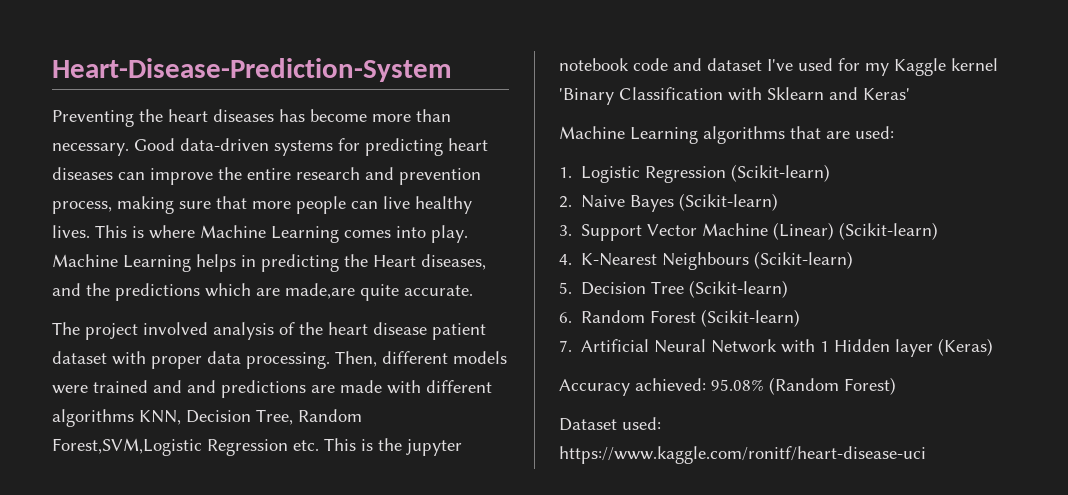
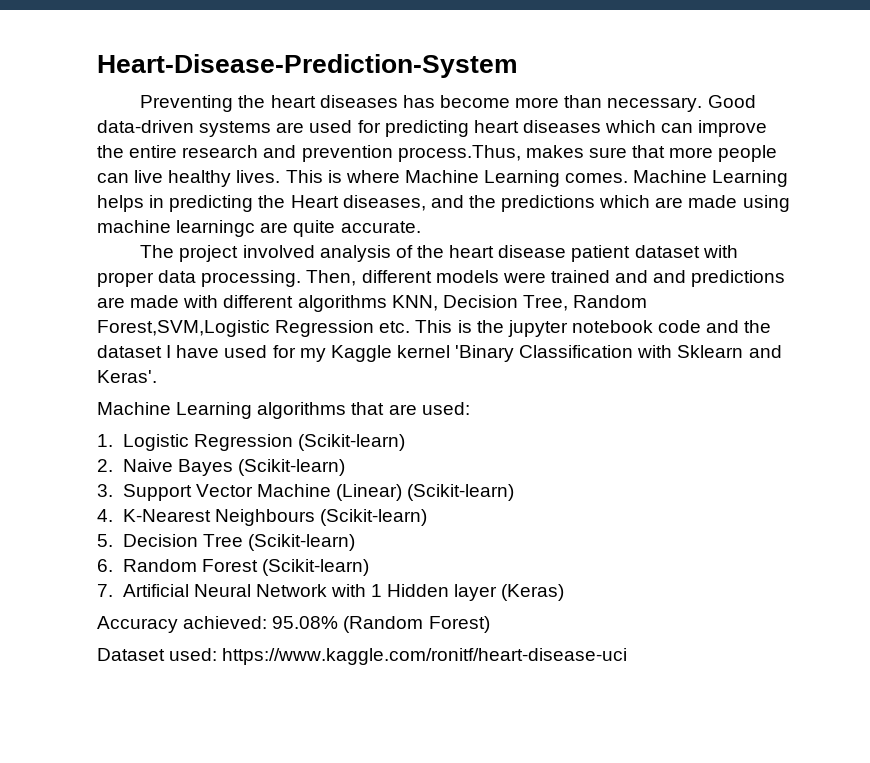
- Good data-driven systems for predicting heart diseases can improve the entire research and prevention process, making sure that more people can live healthy lives.
+ Good data-driven systems are used for predicting heart diseases which can improve the entire research and prevention process.Thus, makes sure that more people can live healthy lives.
- This is where Machine Learning comes into play.
+ This is where Machine Learning comes.
- Machine Learning helps in predicting the Heart diseases, and the predictions which are made,are quite accurate.
+ Machine Learning helps in predicting the Heart diseases, and the predictions which are made using machine learningc are quite accurate.
- Then, different models were trained and and predictions are made with different algorithms KNN, Decision Tree, Random Forest,SVM,Logistic Regression etc. This is the jupyter notebook code and dataset I've used for my Kaggle kernel 'Binary Classification with Sklearn and Keras'
+ Then, different models were trained and and predictions are made with different algorithms KNN, Decision Tree, Random Forest,SVM,Logistic Regression etc. This is the jupyter notebook code and the dataset I have used for my Kaggle kernel 'Binary Classification with Sklearn and Keras'.

